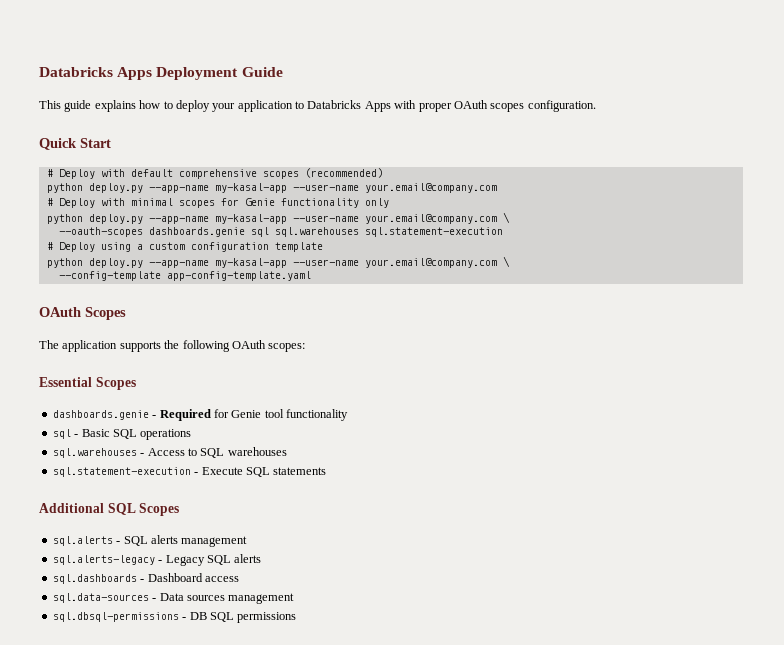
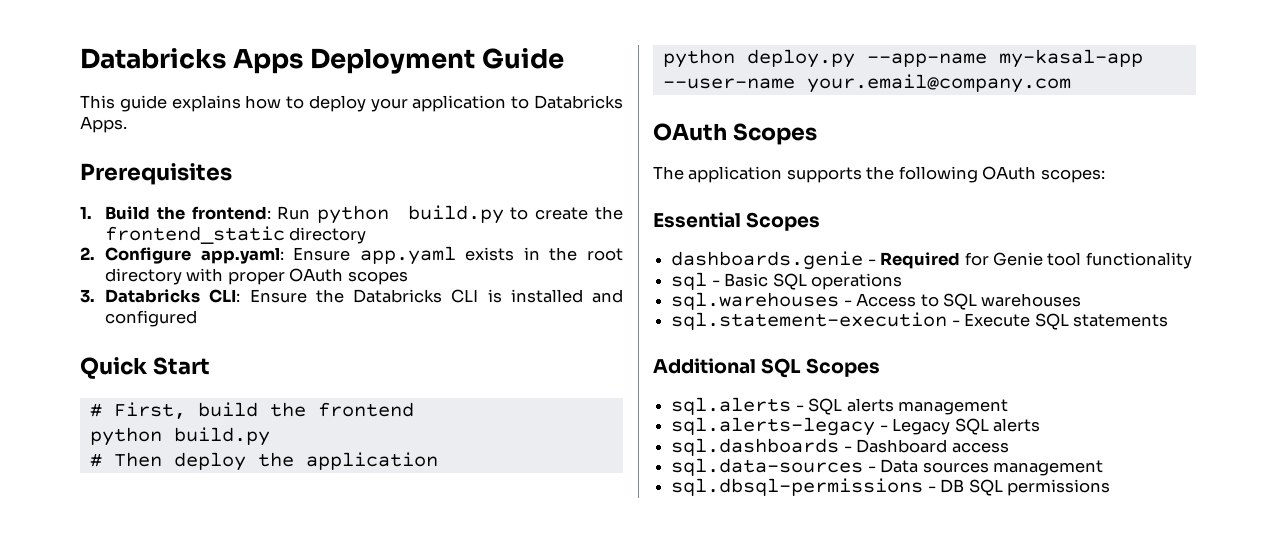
- This guide explains how to deploy your application to Databricks Apps with proper OAuth scopes configuration.
+ This guide explains how to deploy your application to Databricks Apps.
+ Prerequisites
+ 1. Build the frontend: Run python build.py to create the frontend_static directory
+ 2. Configure app.yaml: Ensure app.yaml exists in the root directory with proper OAuth scopes
+ 3. Databricks CLI: Ensure the Databricks CLI is installed and configured
  Quick Start
- # Deploy with default comprehensive scopes (recommended)
+ # First, build the frontend
+ python build.py
+ # Then deploy the application
  python deploy.py --app-name my-kasal-app --user-name your.email@company.com
- # Deploy with minimal scopes for Genie functionality only
- python deploy.py --app-name my-kasal-app --user-name your.email@company.com \
- --oauth-scopes dashboards.genie sql sql.warehouses sql.statement-execution
- # Deploy using a custom configuration template
- python deploy.py --app-name my-kasal-app --user-name your.email@company.com \
- --config-template app-config-template.yaml

